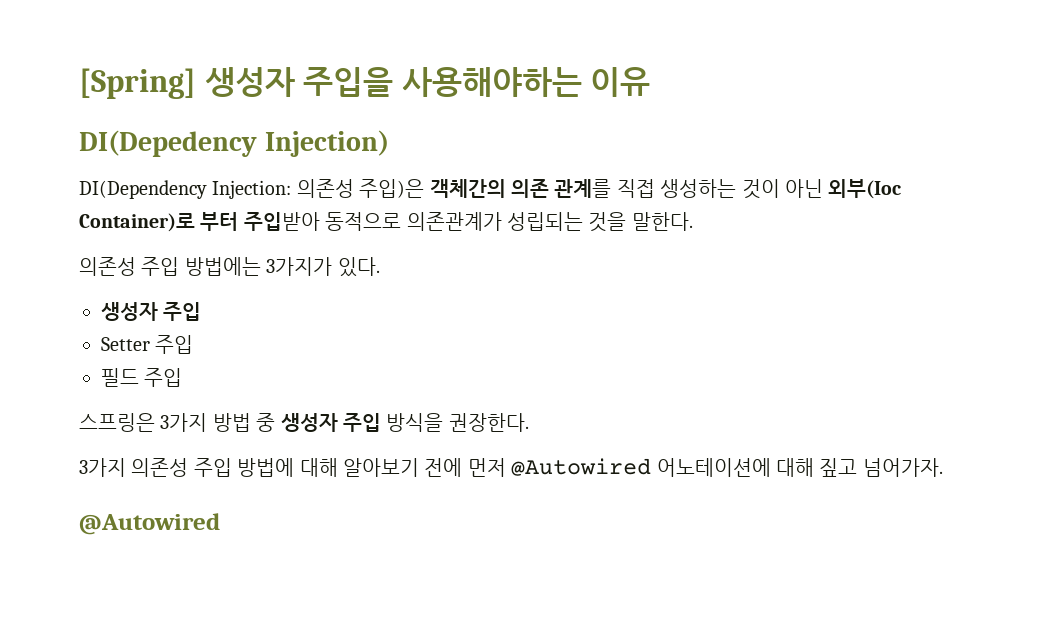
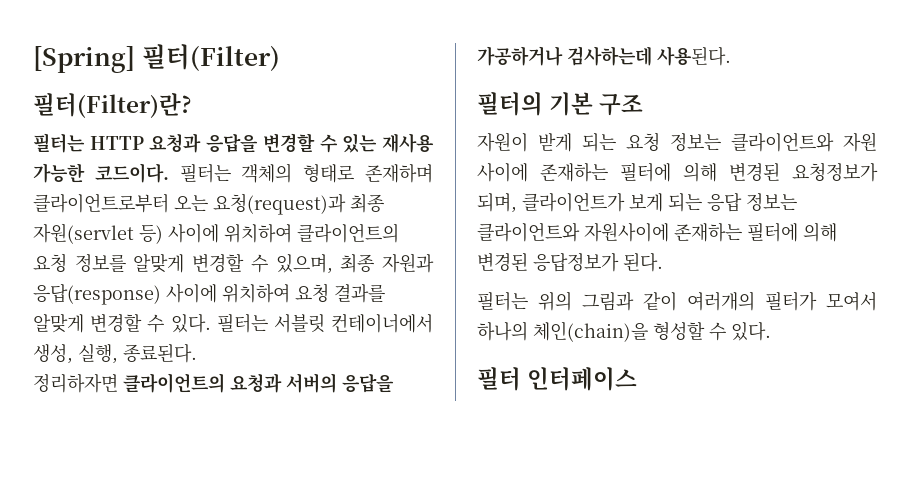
- [Spring] 생성자 주입을 사용해야하는 이유
- DI(Depedency Injection)
- DI(Dependency Injection: 의존성 주입)은 객체간의 의존 관계를 직접 생성하는 것이 아닌 외부(Ioc Container)로 부터 주입받아 동적으로 의존관계가 성립되는 것을 말한다.
- 의존성 주입 방법에는 3가지가 있다.
- 생성자 주입
- Setter 주입
- 필드 주입
- 스프링은 3가지 방법 중 생성자 주입 방식을 권장한다.
- 3가지 의존성 주입 방법에 대해 알아보기 전에 먼저 @Autowired 어노테이션에 대해 짚고 넘어가자.
- @Autowired
+ [Spring] 필터(Filter)
+ 필터(Filter)란?
+ 필터는 HTTP 요청과 응답을 변경할 수 있는 재사용 가능한 코드이다. 필터는 객체의 형태로 존재하며 클라이언트로부터 오는 요청(request)과 최종 자원(servlet 등) 사이에 위치하여 클라이언트의 요청 정보를 알맞게 변경할 수 있으며, 최종 자원과 응답(response) 사이에 위치하여 요청 결과를 알맞게 변경할 수 있다. 필터는 서블릿 컨테이너에서 생성, 실행, 종료된다.
+ 정리하자면 클라이언트의 요청과 서버의 응답을 가공하거나 검사하는데 사용된다.
+ 필터의 기본 구조
+ 자원이 받게 되는 요청 정보는 클라이언트와 자원 사이에 존재하는 필터에 의해 변경된 요청정보가 되며, 클라이언트가 보게 되는 응답 정보는 클라이언트와 자원사이에 존재하는 필터에 의해 변경된 응답정보가 된다.
+ 필터는 위의 그림과 같이 여러개의 필터가 모여서 하나의 체인(chain)을 형성할 수 있다.
+ 필터 인터페이스

